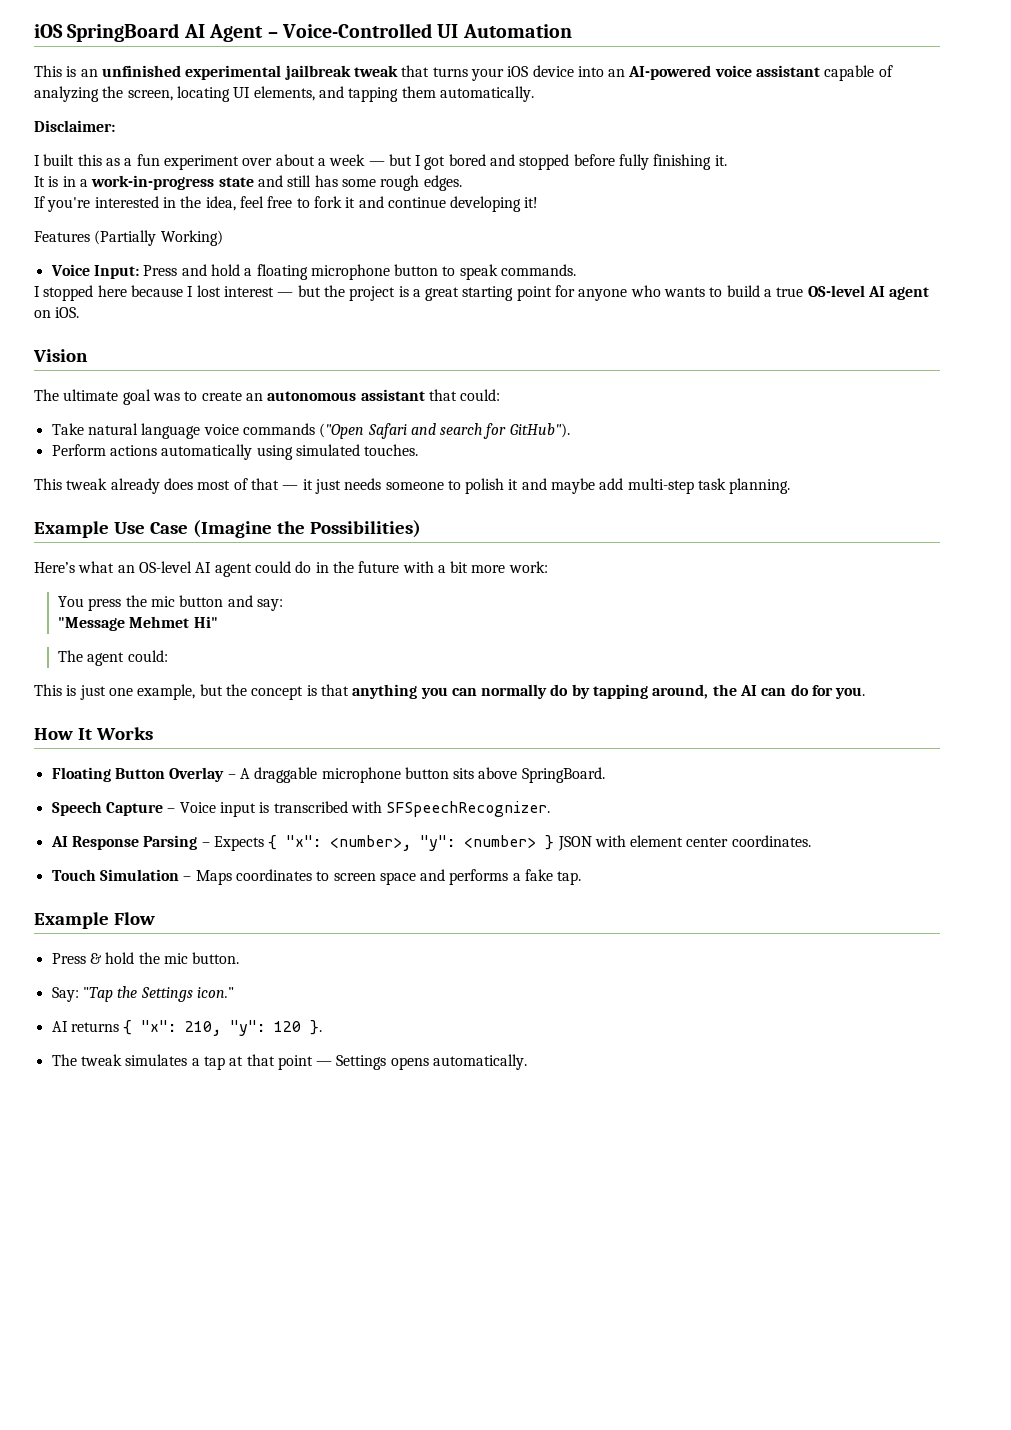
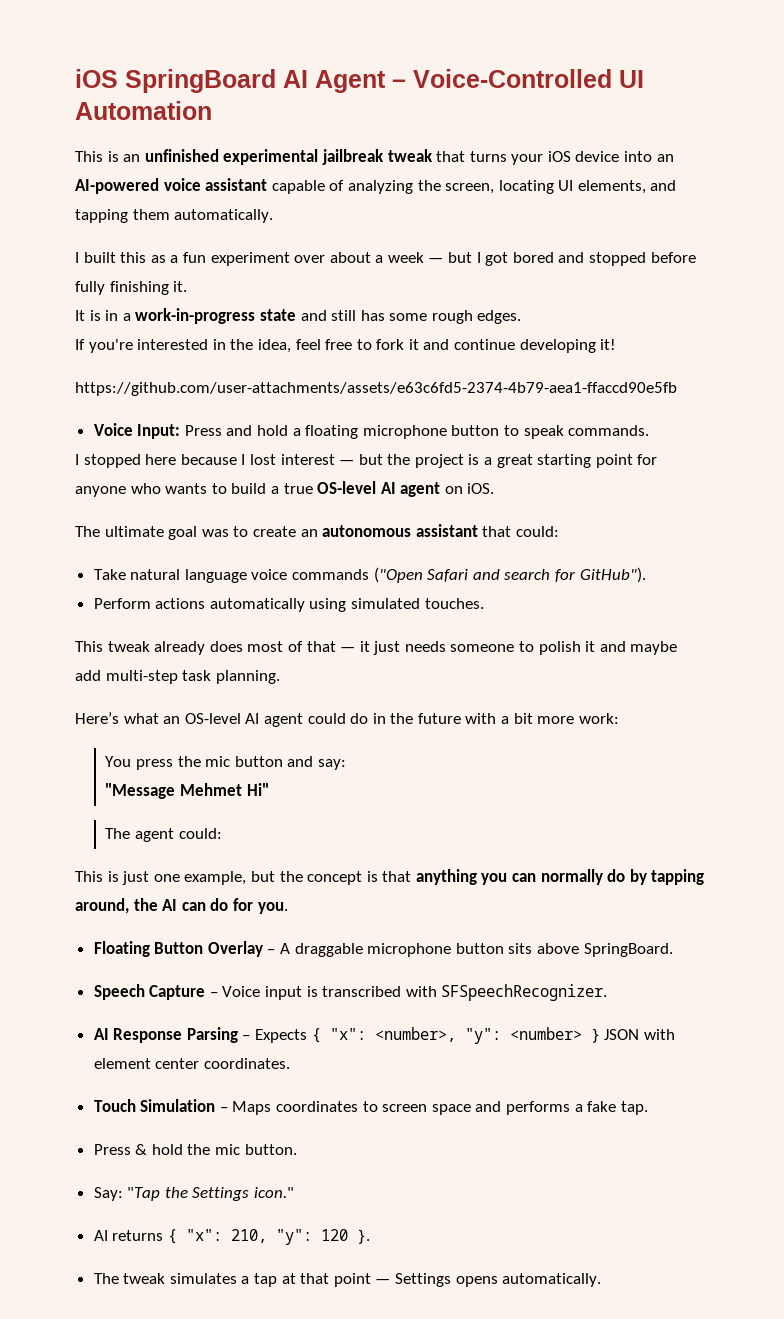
- Disclaimer:
- Features (Partially Working)
+ https://github.com/user-attachments/assets/e63c6fd5-2374-4b79-aea1-ffaccd90e5fb
- Vision
- Example Use Case (Imagine the Possibilities)
- How It Works
- Example Flow

